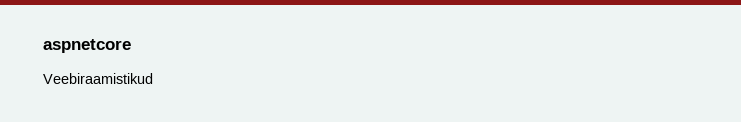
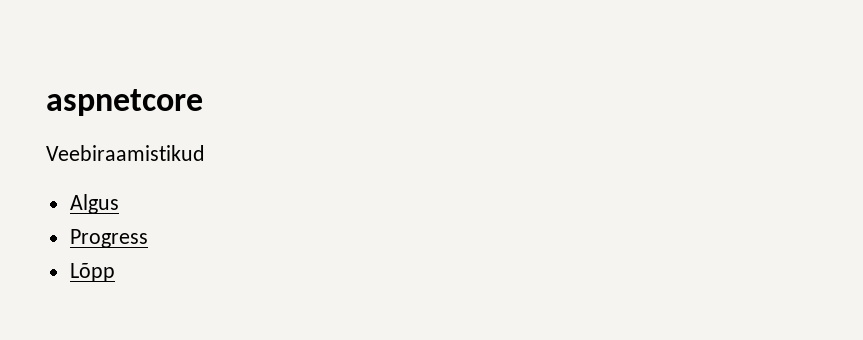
+ Algus
+ Progress
+ Lõpp

